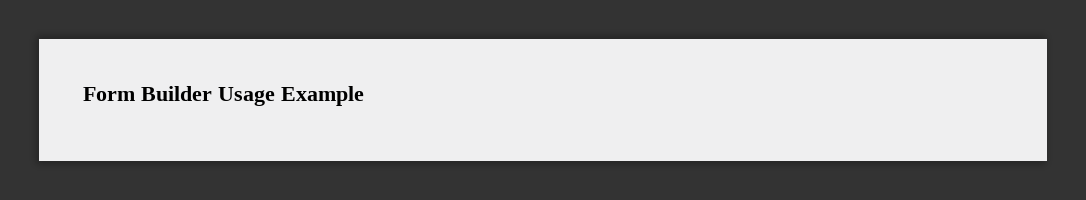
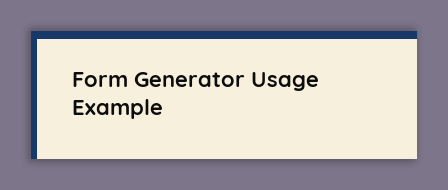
- Form Builder Usage Example
+ Form Generator Usage Example

